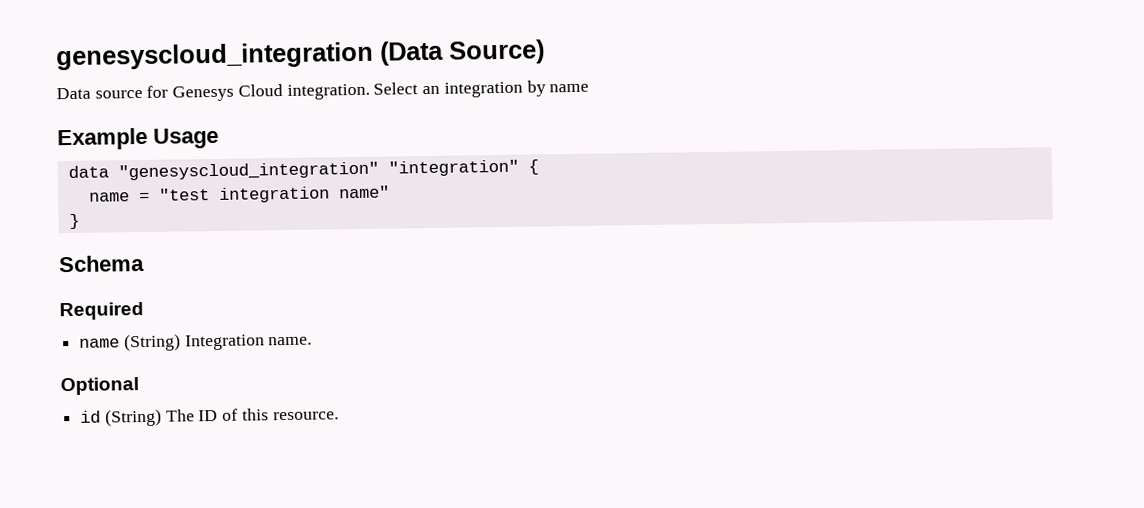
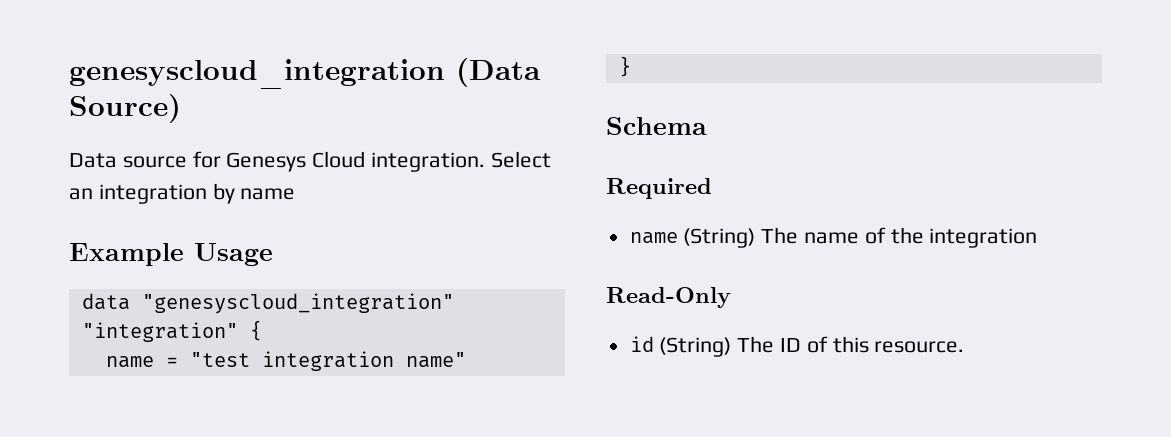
- name (String) Integration name.
- Optional
+ name (String) The name of the integration
+ Read-Only

